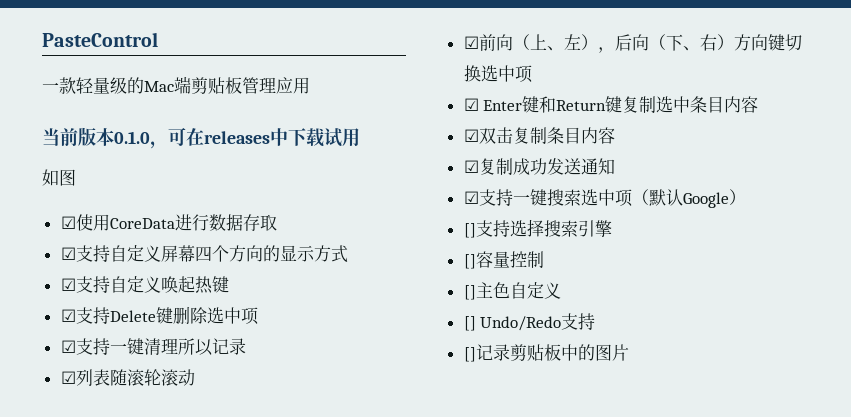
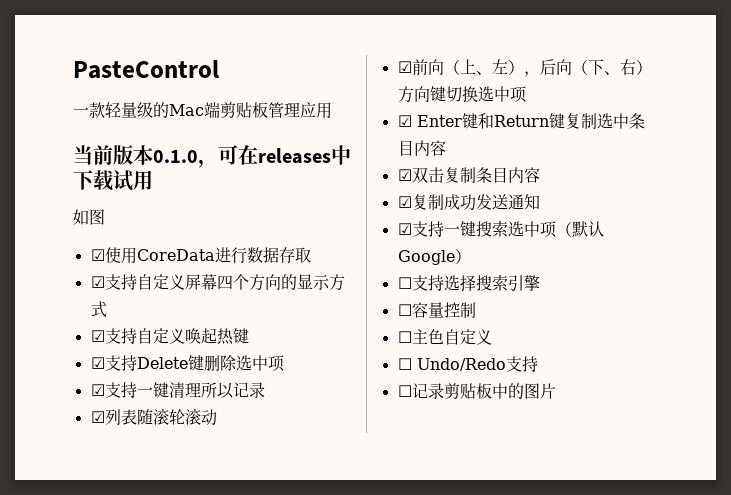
- []支持选择搜索引擎
+ ☐支持选择搜索引擎
- []容量控制
+ ☐容量控制
- []主色自定义
+ ☐主色自定义
- [] Undo/Redo支持
+ ☐ Undo/Redo支持
- []记录剪贴板中的图片
+ ☐记录剪贴板中的图片

